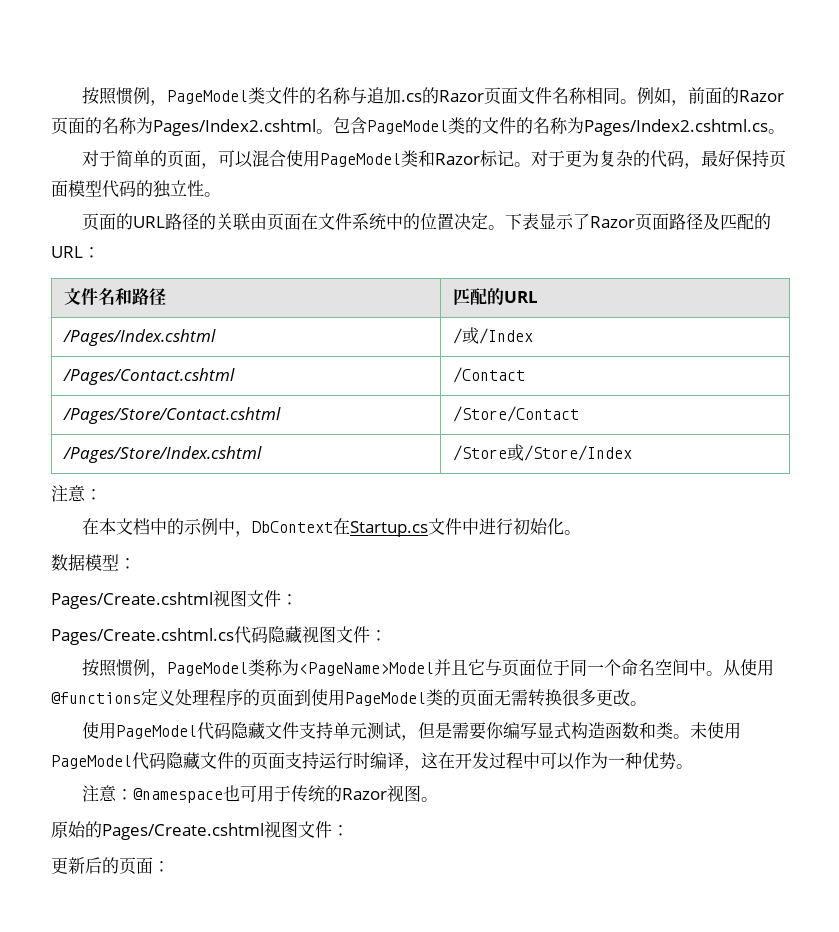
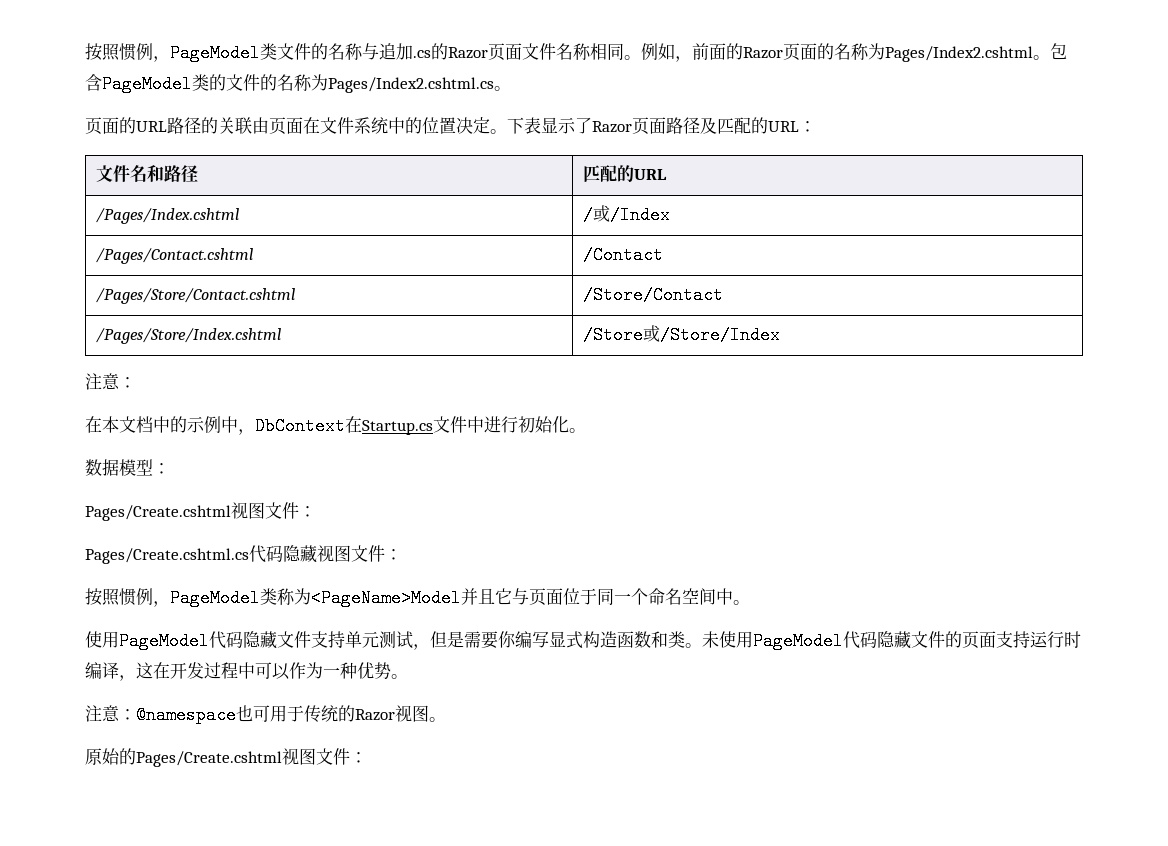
- 对于简单的页面，可以混合使用PageModel类和Razor标记。对于更为复杂的代码，最好保持页面模型代码的独立性。
- 从使用@functions定义处理程序的页面到使用PageModel类的页面无需转换很多更改。
- 更新后的页面：

